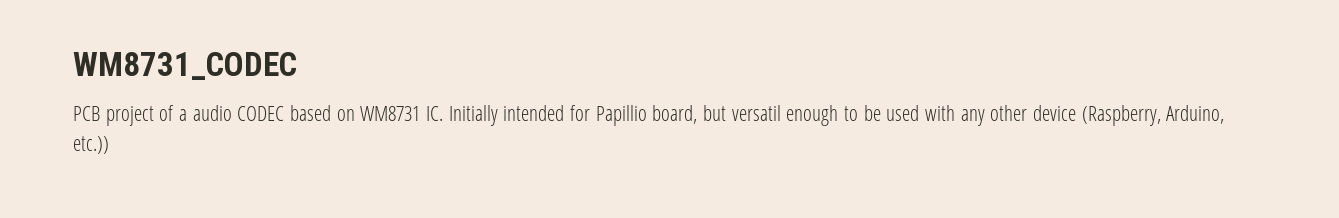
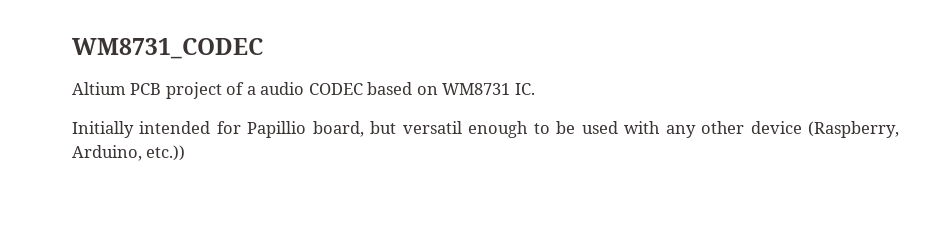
- PCB project of a audio CODEC based on WM8731 IC. Initially intended for Papillio board, but versatil enough to be used with any other device (Raspberry, Arduino, etc.))
+ Altium PCB project of a audio CODEC based on WM8731 IC.
+ Initially intended for Papillio board, but versatil enough to be used with any other device (Raspberry, Arduino, etc.))

